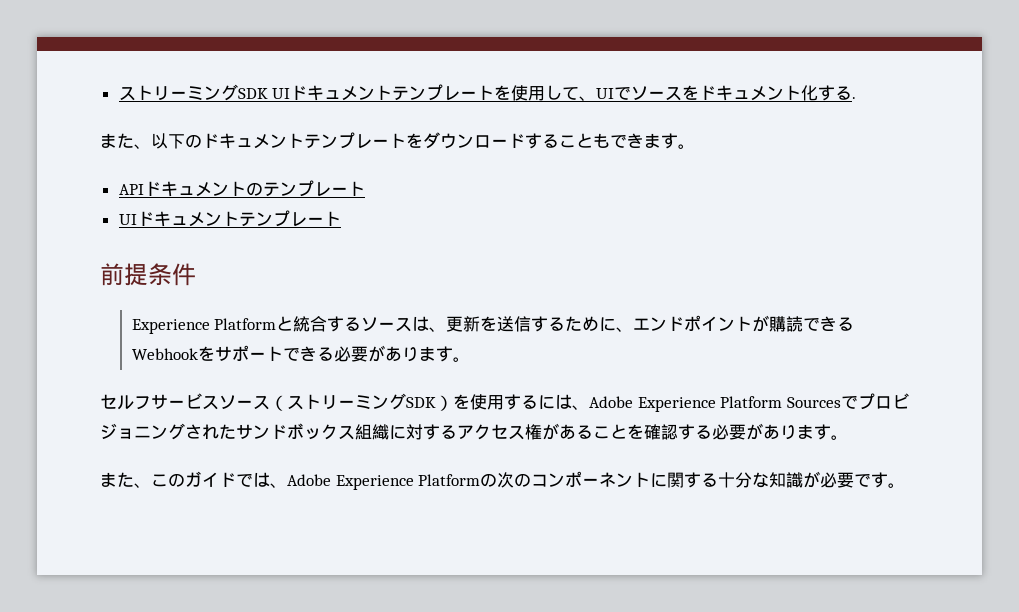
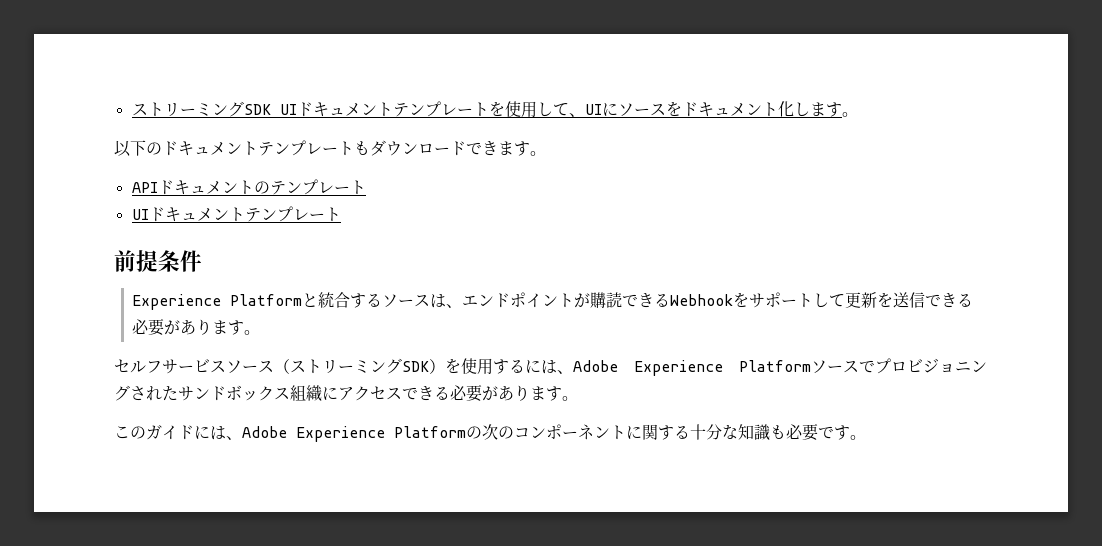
- ストリーミングSDK UIドキュメントテンプレートを使用して、UIでソースをドキュメント化する.
- また、以下のドキュメントテンプレートをダウンロードすることもできます。
+ ストリーミングSDK UIドキュメントテンプレートを使用して、UIにソースをドキュメント化します。
+ 以下のドキュメントテンプレートもダウンロードできます。
- Experience Platformと統合するソースは、更新を送信するために、エンドポイントが購読できるWebhookをサポートできる必要があります。
+ Experience Platformと統合するソースは、エンドポイントが購読できるWebhookをサポートして更新を送信できる必要があります。
- セルフサービスソース（ストリーミングSDK）を使用するには、Adobe Experience Platform Sourcesでプロビジョニングされたサンドボックス組織に対するアクセス権があることを確認する必要があります。
- また、このガイドでは、Adobe Experience Platformの次のコンポーネントに関する十分な知識が必要です。
+ セルフサービスソース（ストリーミングSDK）を使用するには、Adobe Experience Platformソースでプロビジョニングされたサンドボックス組織にアクセスできる必要があります。
+ このガイドには、Adobe Experience Platformの次のコンポーネントに関する十分な知識も必要です。

